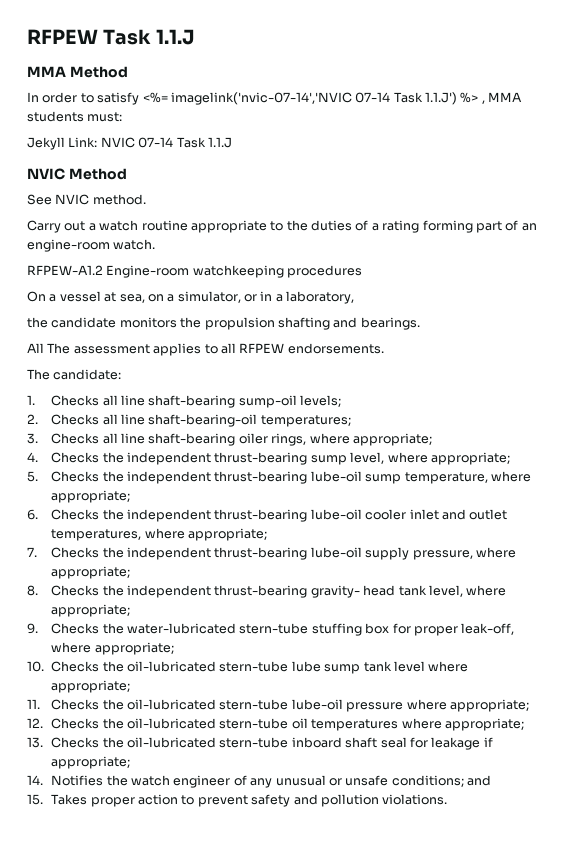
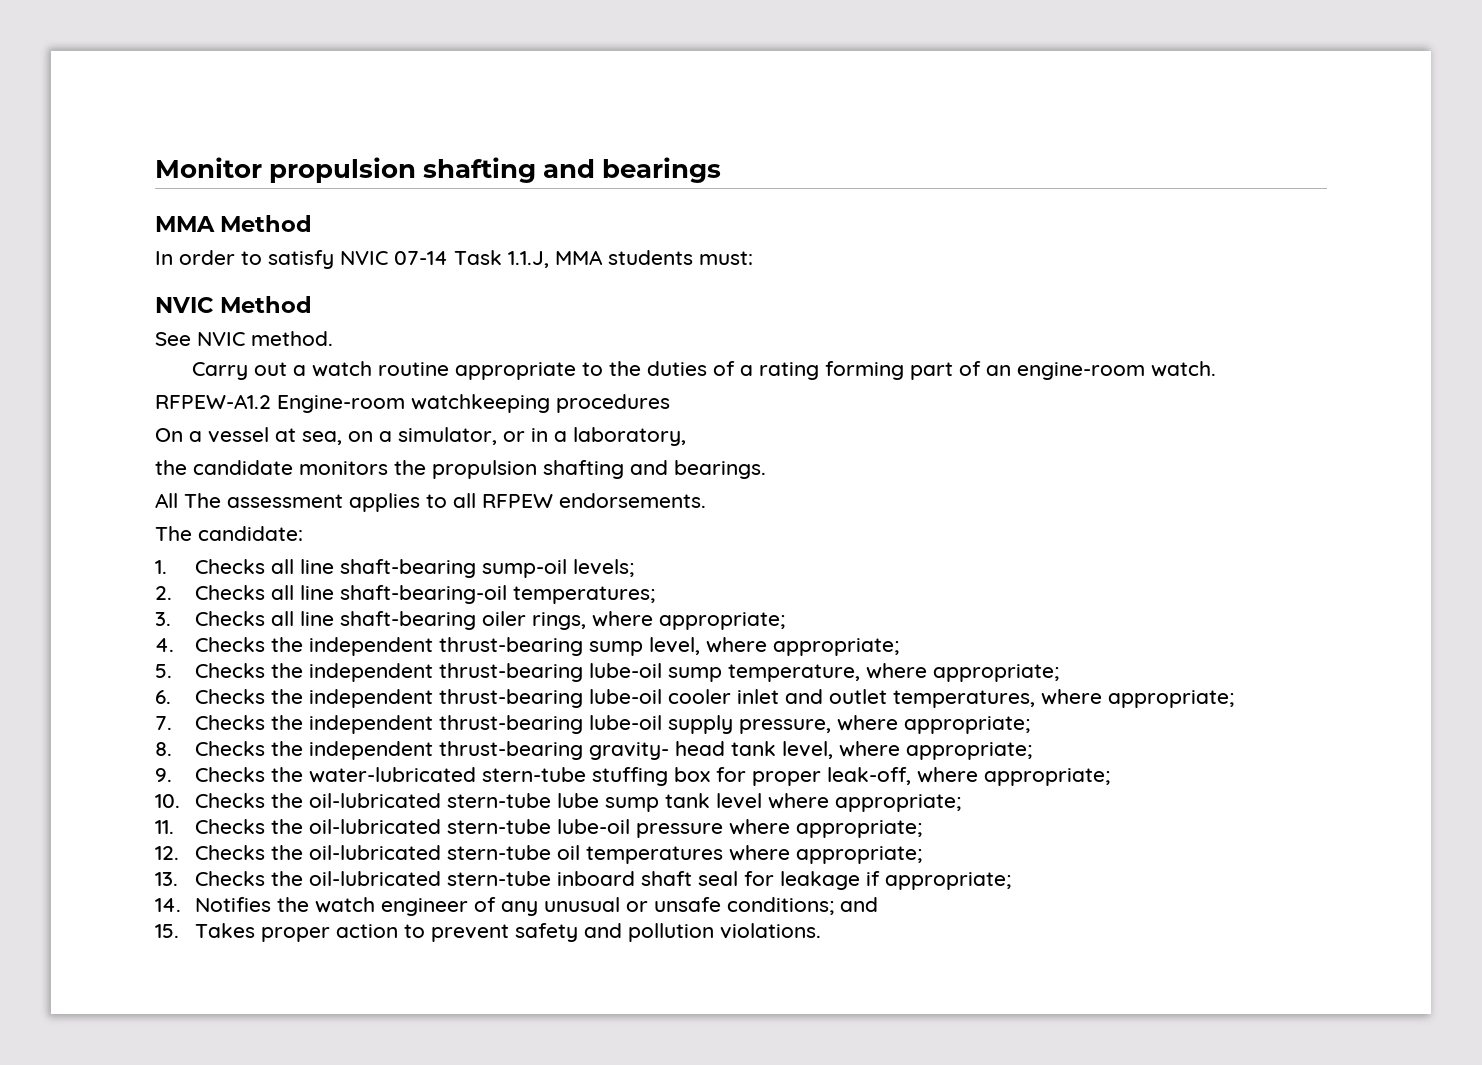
- RFPEW Task 1.1.J
+ Monitor propulsion shafting and bearings
- In order to satisfy <%= imagelink('nvic-07-14','NVIC 07-14 Task 1.1.J') %> , MMA students must:
- Jekyll Link: NVIC 07-14 Task 1.1.J
+ In order to satisfy NVIC 07-14 Task 1.1.J, MMA students must:

